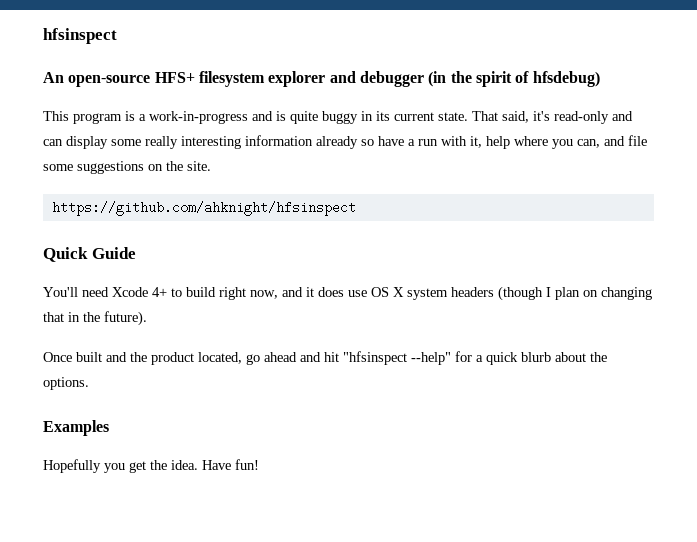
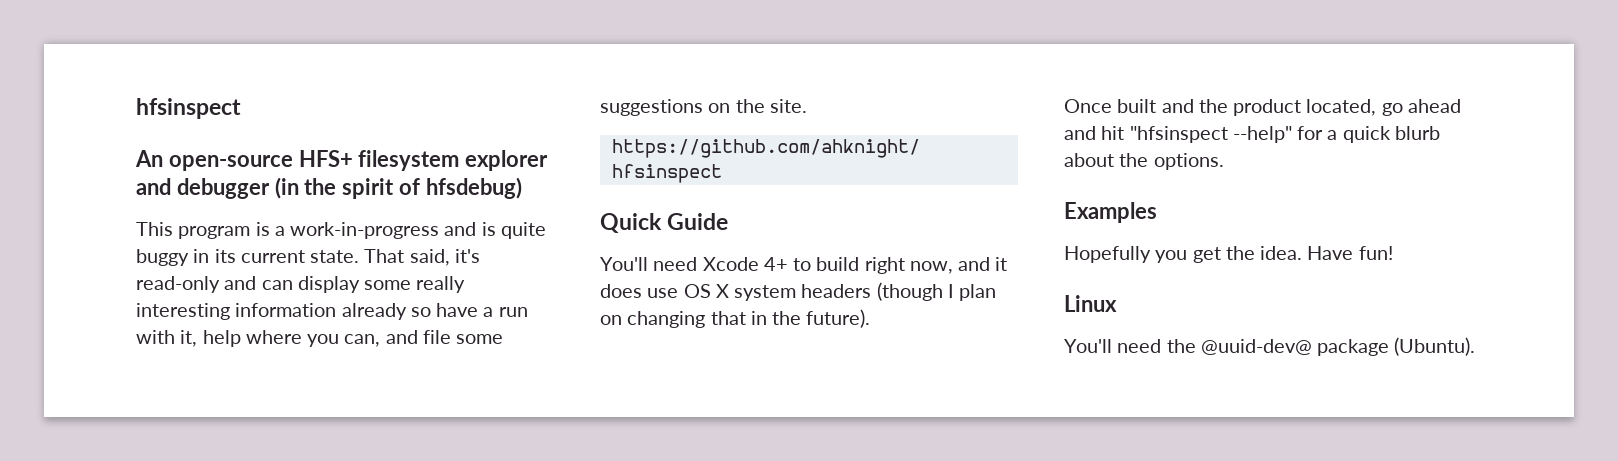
+ Linux
+ You'll need the @uuid-dev@ package (Ubuntu).

